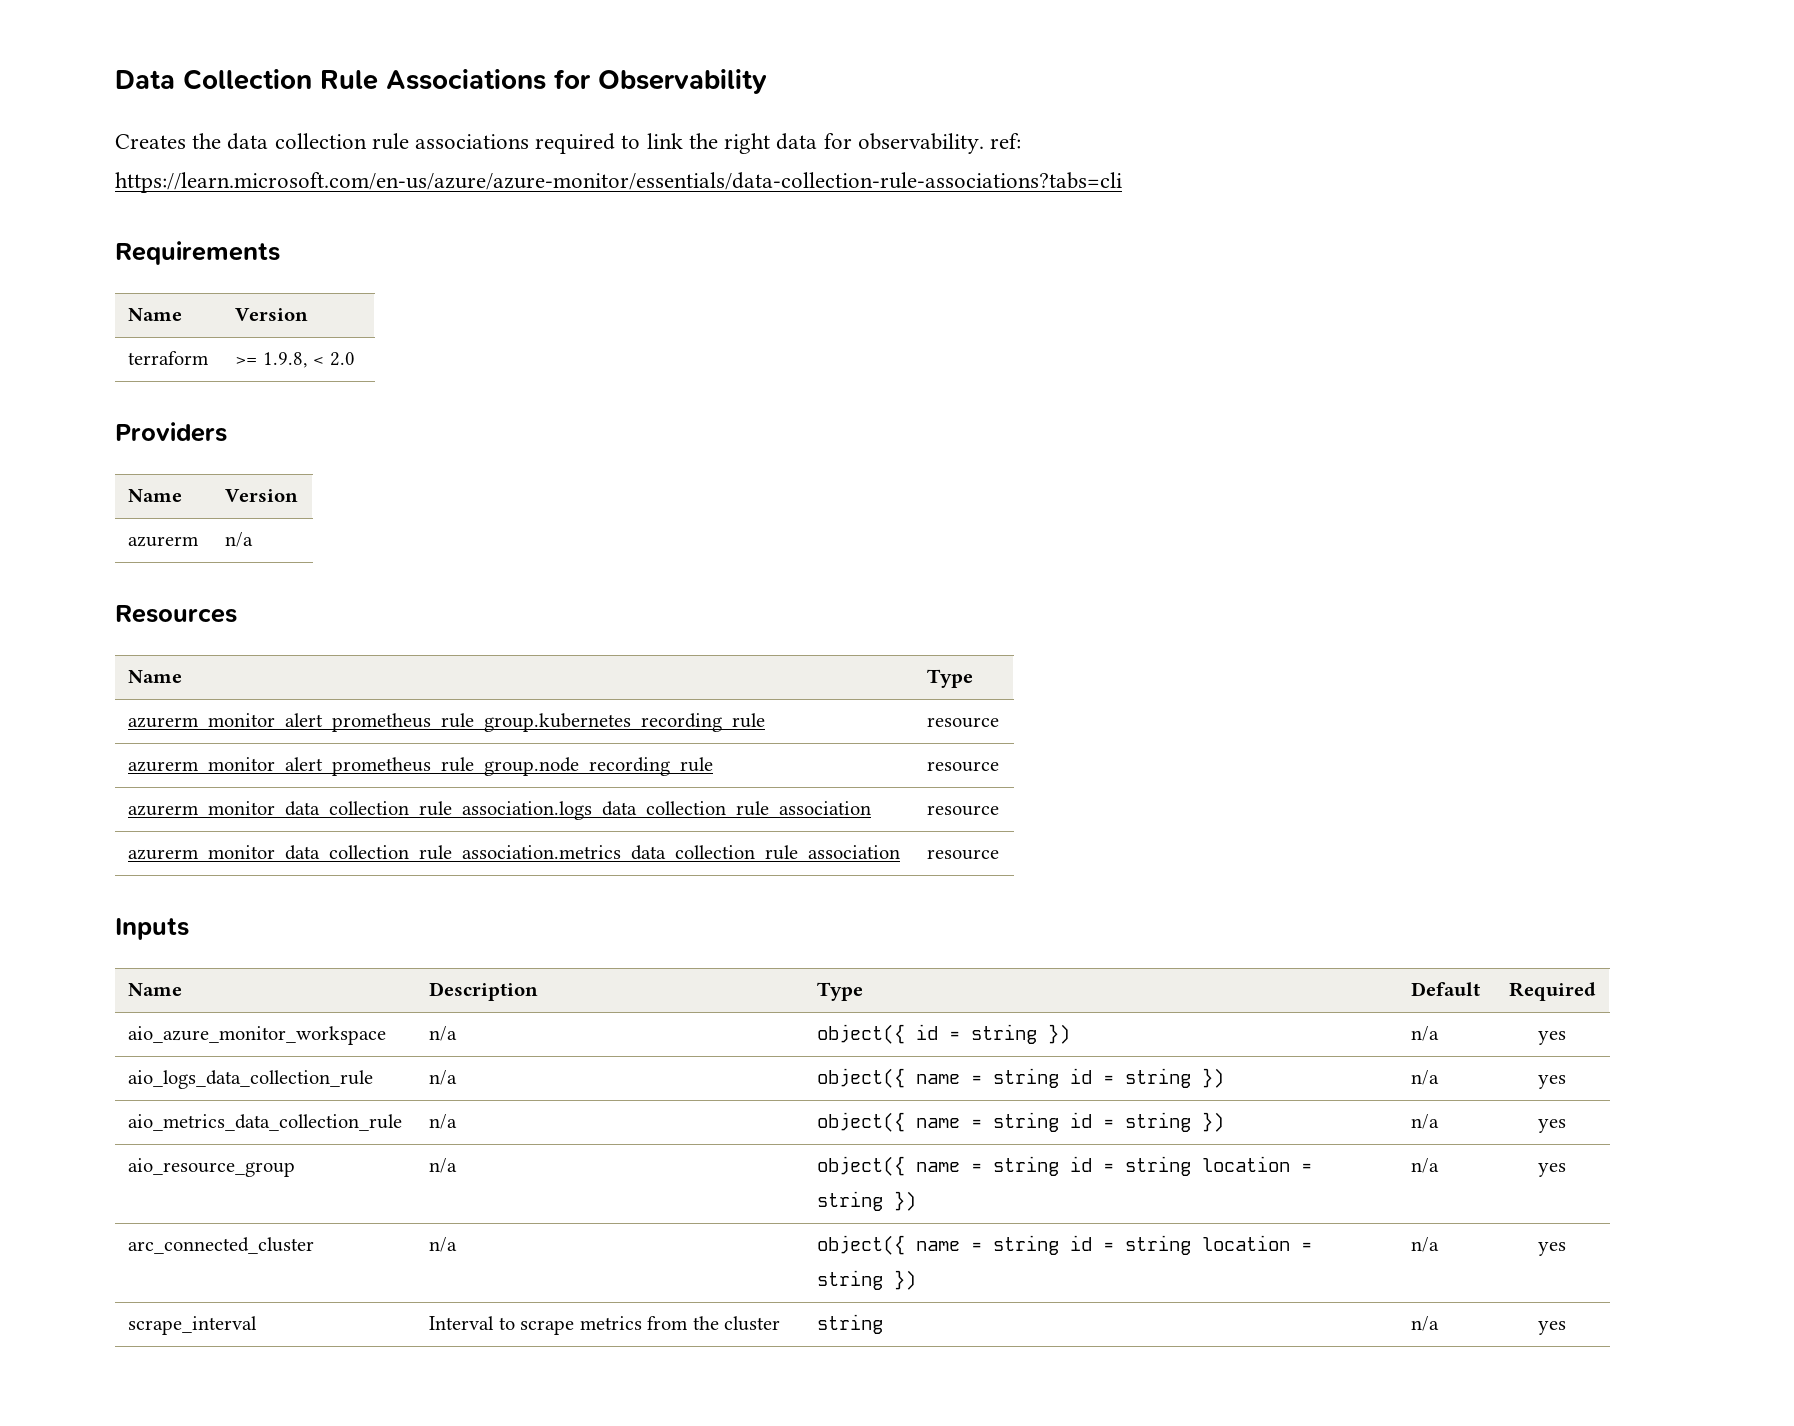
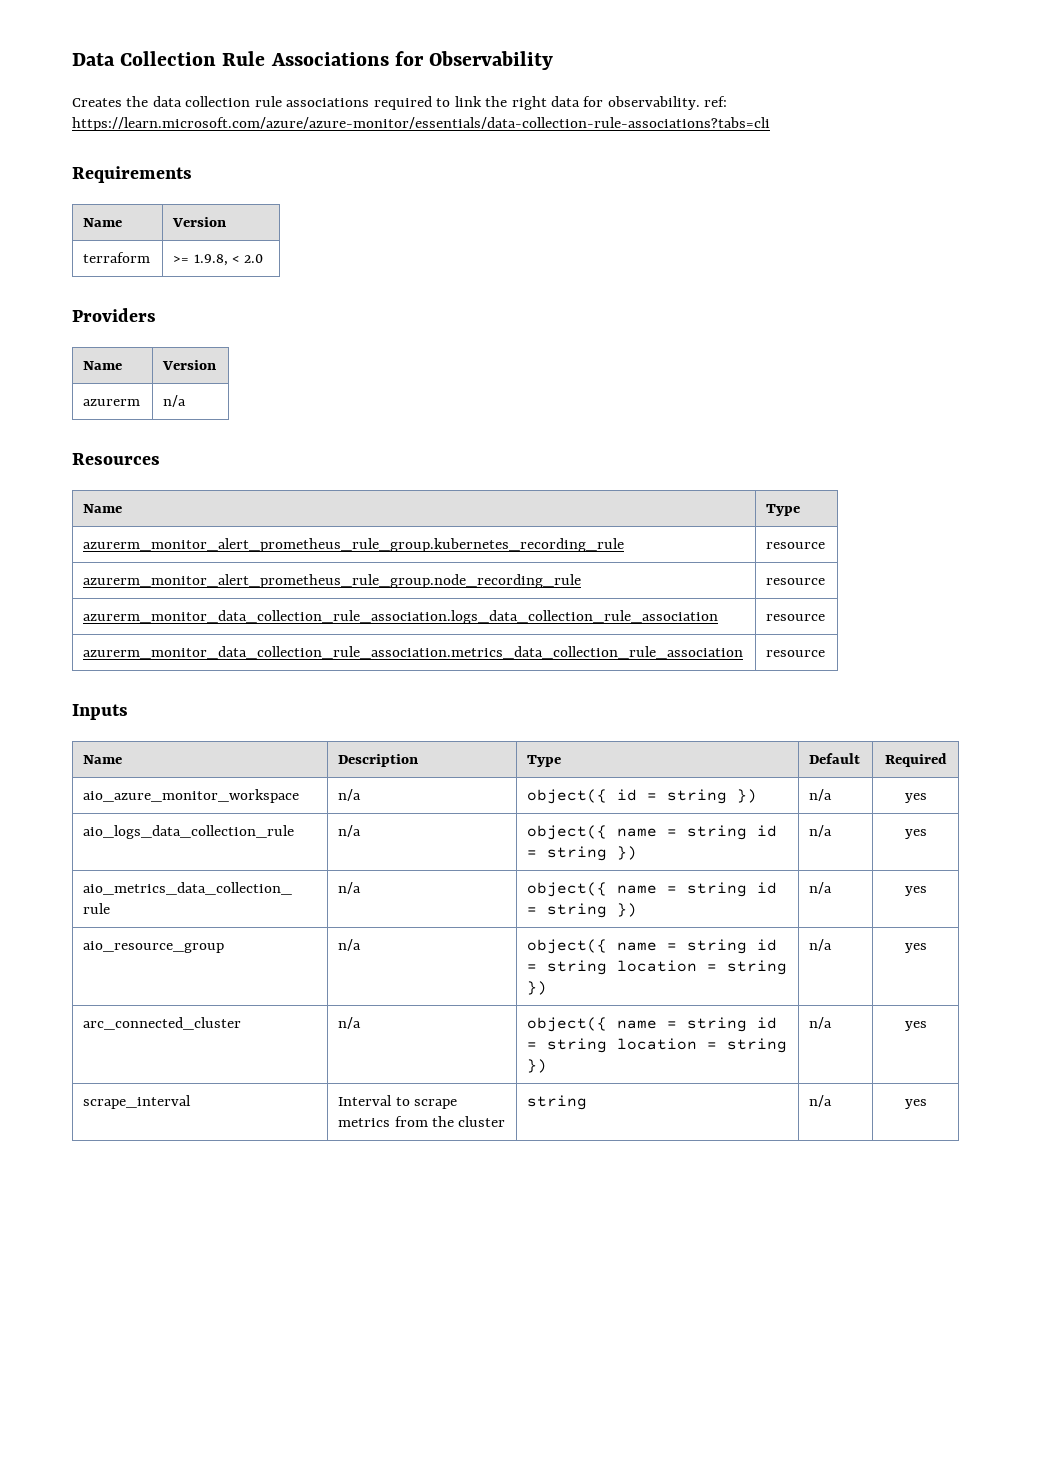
- Creates the data collection rule associations required to link the right data for observability. ref: https://learn.microsoft.com/en-us/azure/azure-monitor/essentials/data-collection-rule-associations?tabs=cli
+ Creates the data collection rule associations required to link the right data for observability. ref: https://learn.microsoft.com/azure/azure-monitor/essentials/data-collection-rule-associations?tabs=cli

